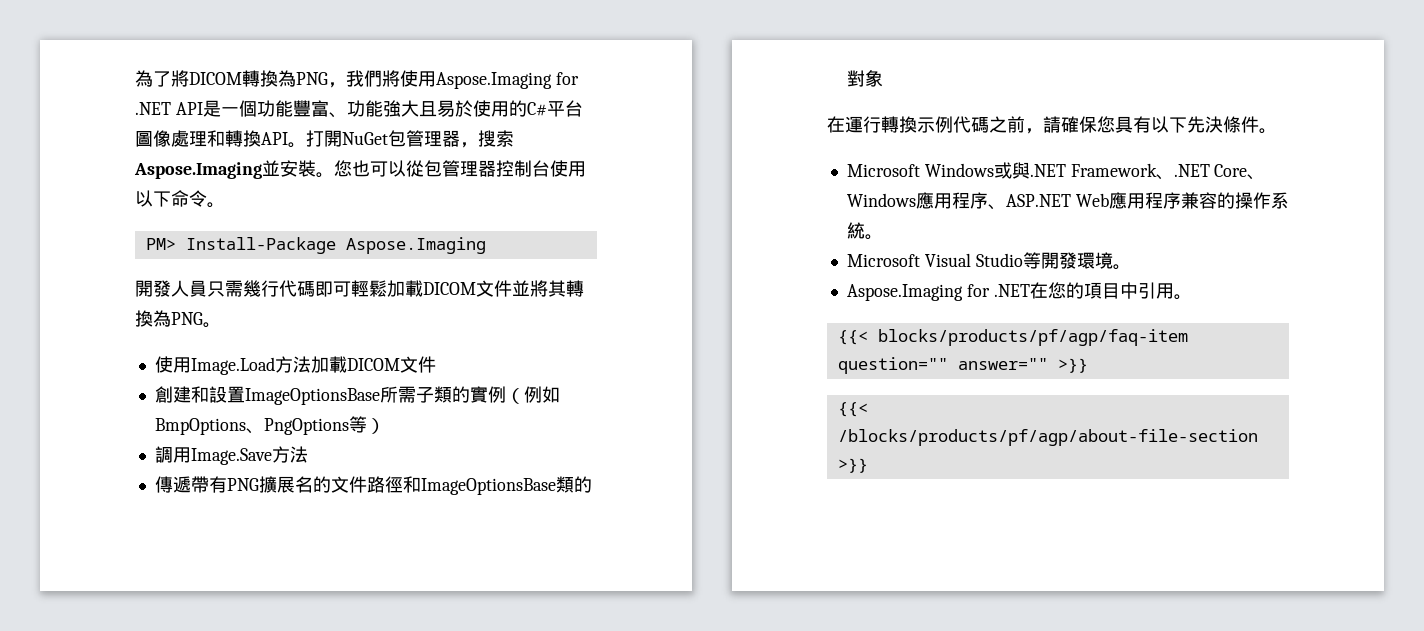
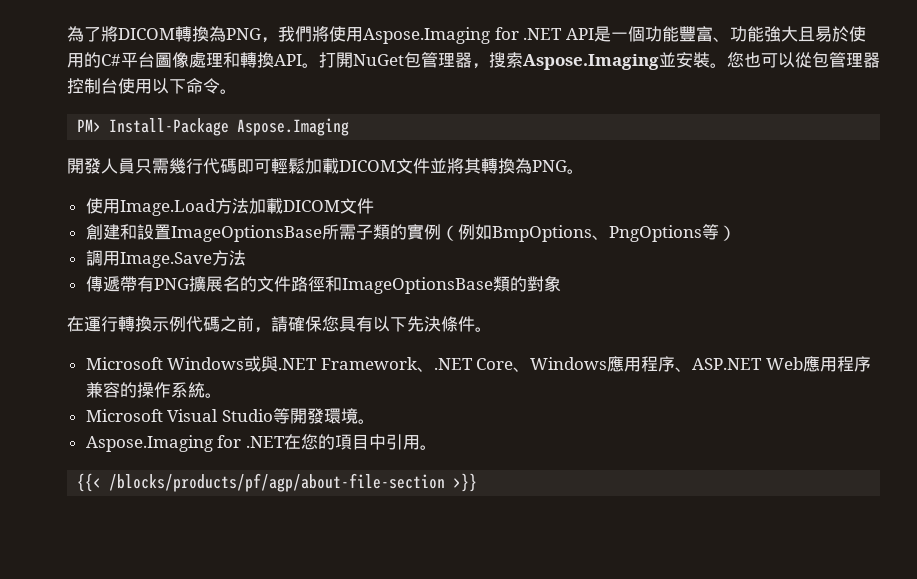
- {{< blocks/products/pf/agp/faq-item question="" answer="" >}}

